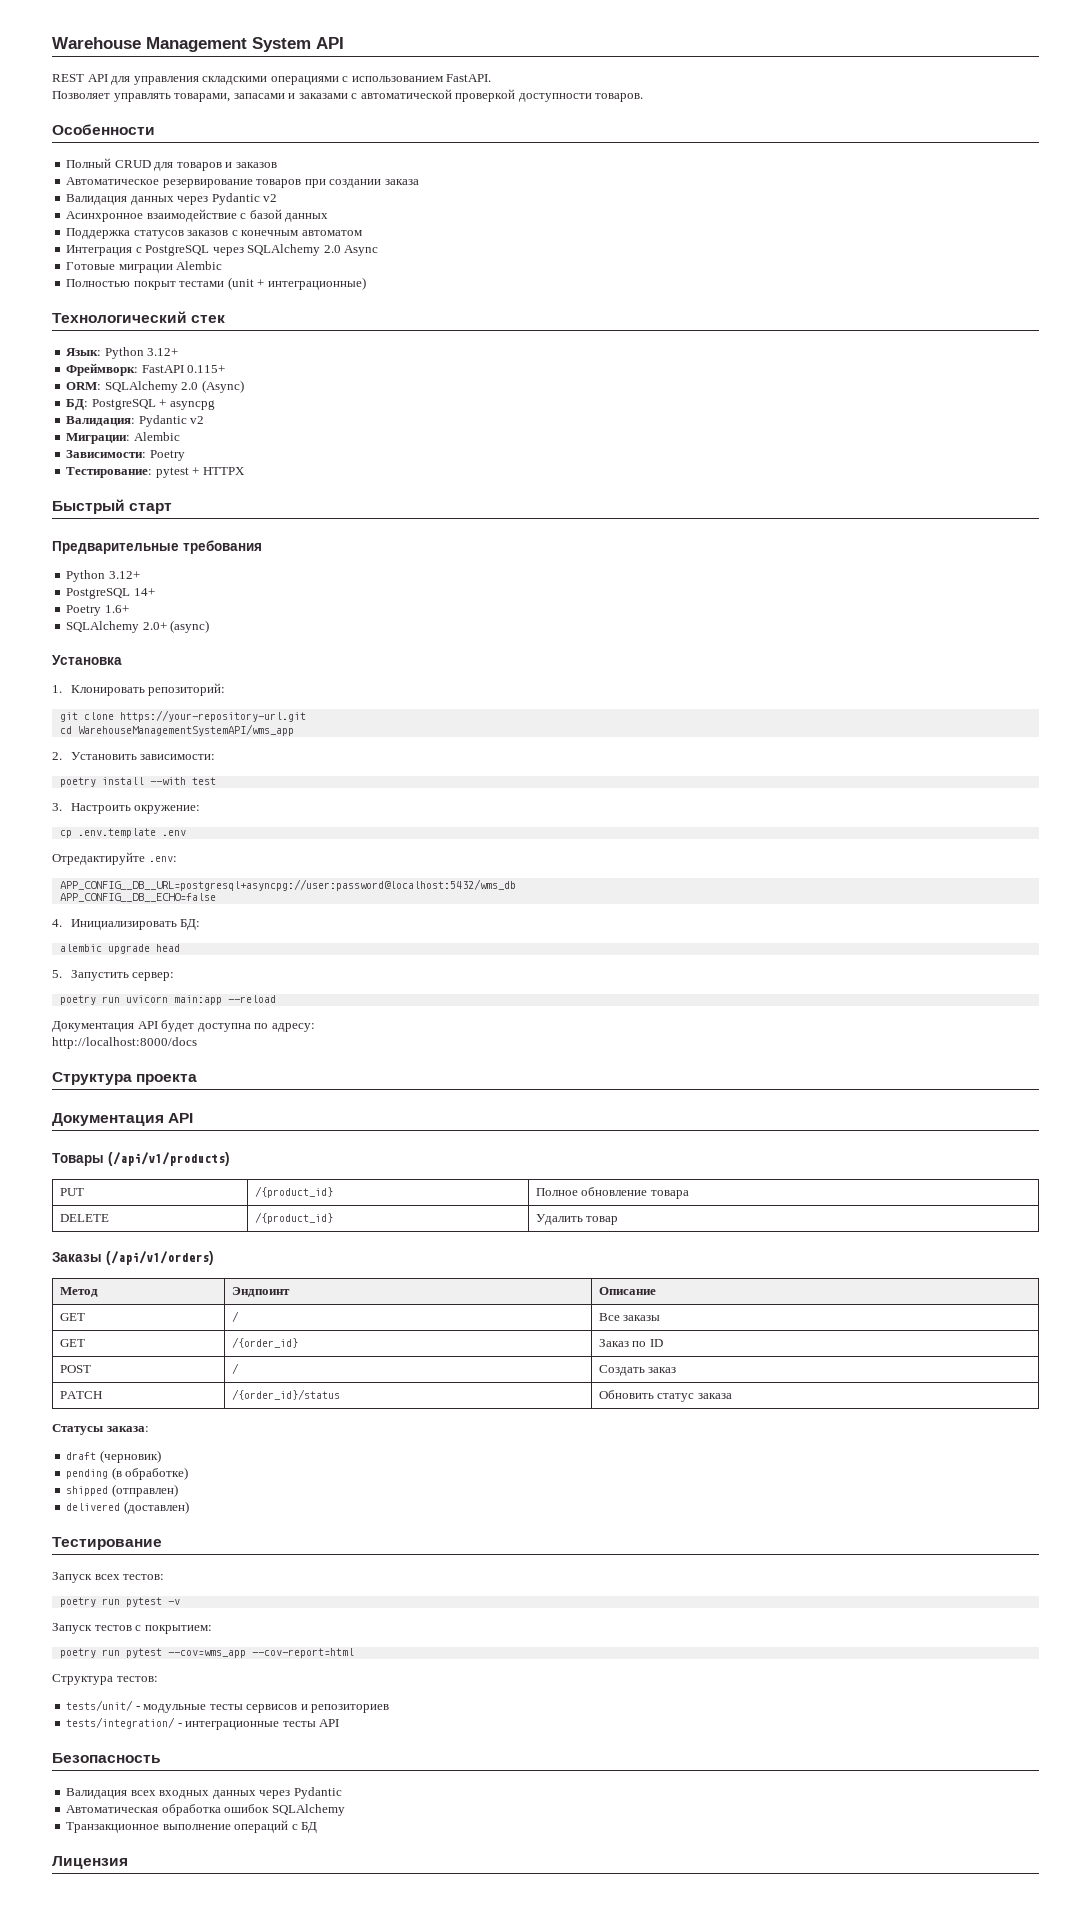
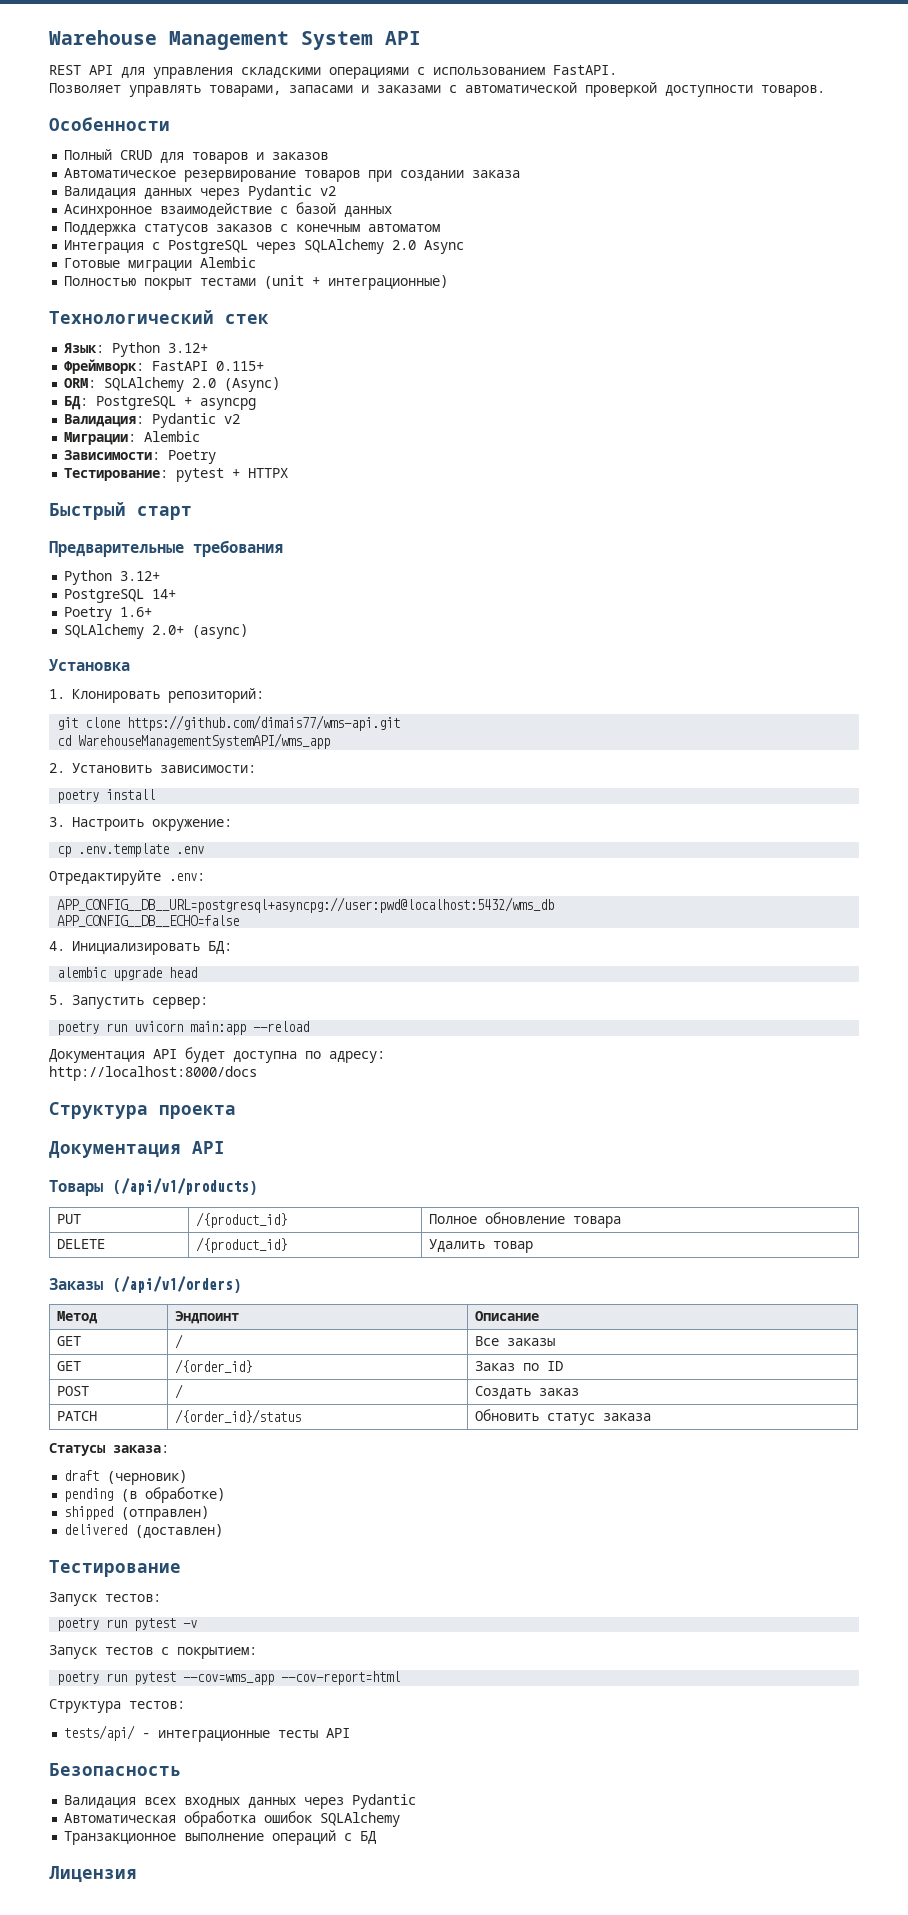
- git clone https://your-repository-url.git
+ git clone https://github.com/dimais77/wms-api.git
- poetry install --with test
+ poetry install
- APP_CONFIG__DB__URL=postgresql+asyncpg://user:password@localhost:5432/wms_db
+ APP_CONFIG__DB__URL=postgresql+asyncpg://user:pwd@localhost:5432/wms_db
- Запуск всех тестов:
+ Запуск тестов:
- tests/unit/ - модульные тесты сервисов и репозиториев
- tests/integration/ - интеграционные тесты API
+ tests/api/ - интеграционные тесты API

